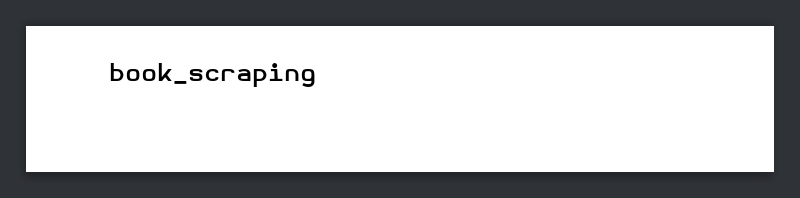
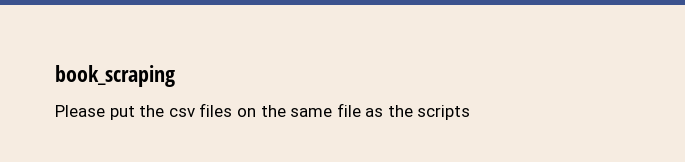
+ Please put the csv files on the same file as the scripts

